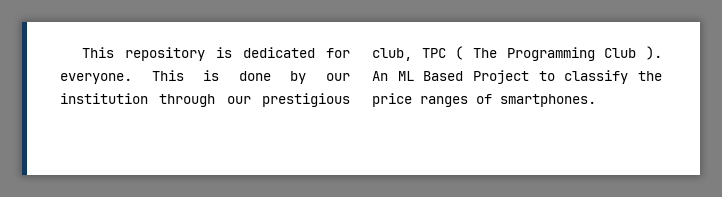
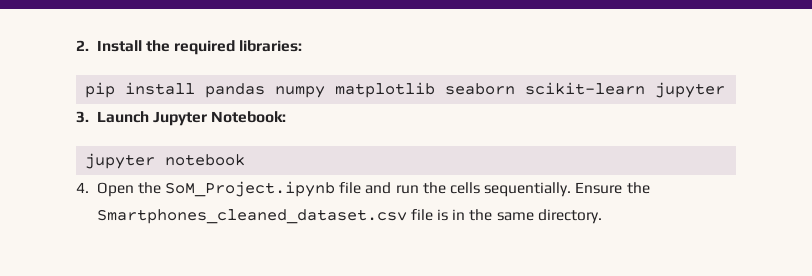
- This repository is dedicated for everyone. This is done by our institution through our prestigious club, TPC ( The Programming Club ). An ML Based Project to classify the price ranges of smartphones.
+ 2. Install the required libraries:
+ pip install pandas numpy matplotlib seaborn scikit-learn jupyter
+ 3. Launch Jupyter Notebook:
+ jupyter notebook
+ 4. Open the SoM_Project.ipynb file and run the cells sequentially. Ensure the Smartphones_cleaned_dataset.csv file is in the same directory.

